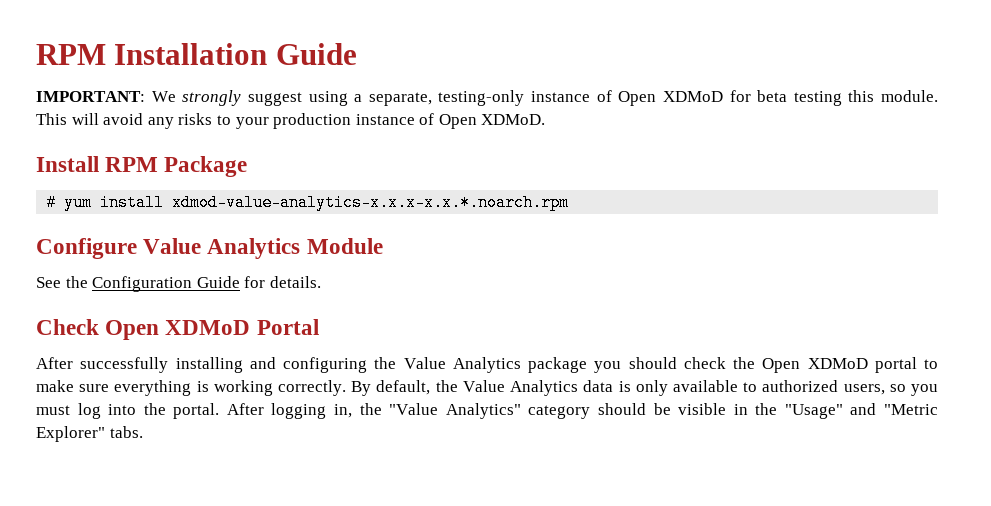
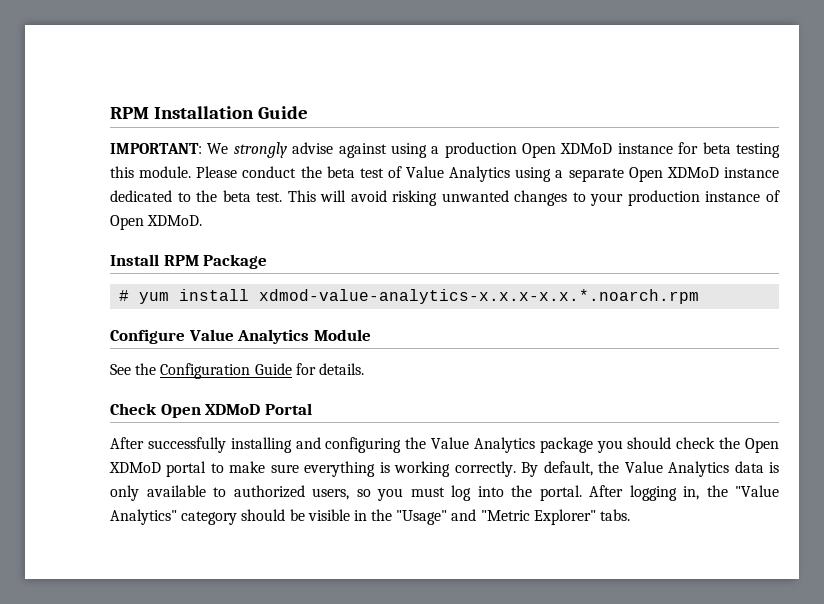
- IMPORTANT: We strongly suggest using a separate, testing-only instance of Open XDMoD for beta testing this module.
+ IMPORTANT: We strongly advise against using a production Open XDMoD instance for beta testing this module.
- This will avoid any risks to your production instance of Open XDMoD.
+ Please conduct the beta test of Value Analytics using a separate Open XDMoD instance dedicated to the beta test. This will avoid risking unwanted changes to your production instance of Open XDMoD.

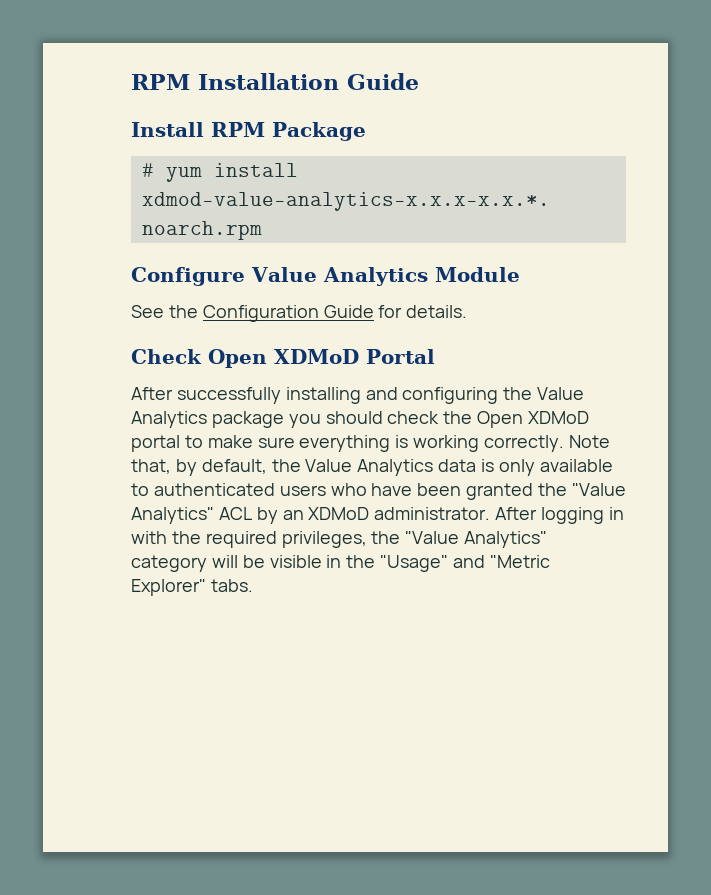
- IMPORTANT: We strongly advise against using a production Open XDMoD instance for beta testing this module. Please conduct the beta test of Value Analytics using a separate Open XDMoD instance dedicated to the beta test. This will avoid risking unwanted changes to your production instance of Open XDMoD.
- By default, the Value Analytics data is only available to authorized users, so you must log into the portal. After logging in, the "Value Analytics" category should be visible in the "Usage" and "Metric Explorer" tabs.
+ Note that, by default, the Value Analytics data is only available to authenticated users who have been granted the "Value Analytics" ACL by an XDMoD administrator. After logging in with the required privileges, the "Value Analytics" category will be visible in the "Usage" and "Metric Explorer" tabs.

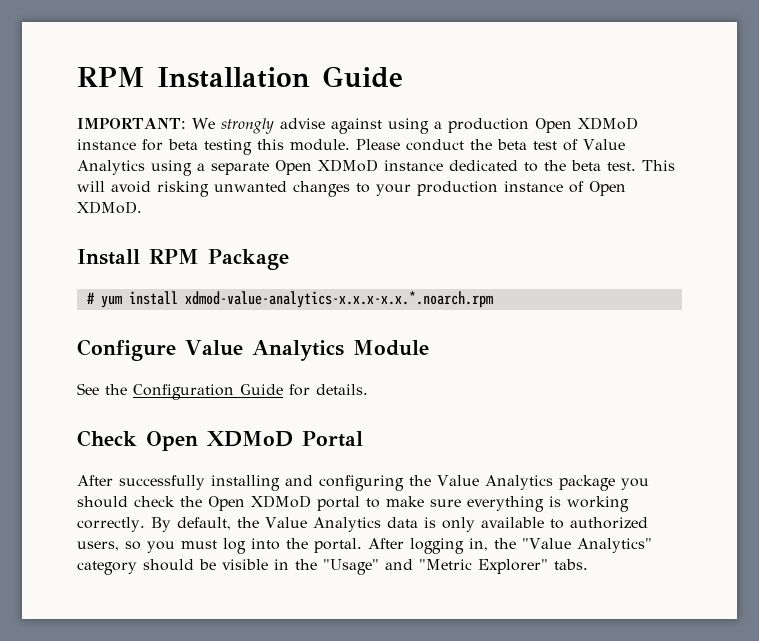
+ IMPORTANT: We strongly advise against using a production Open XDMoD instance for beta testing this module. Please conduct the beta test of Value Analytics using a separate Open XDMoD instance dedicated to the beta test. This will avoid risking unwanted changes to your production instance of Open XDMoD.
- Note that, by default, the Value Analytics data is only available to authenticated users who have been granted the "Value Analytics" ACL by an XDMoD administrator. After logging in with the required privileges, the "Value Analytics" category will be visible in the "Usage" and "Metric Explorer" tabs.
+ By default, the Value Analytics data is only available to authorized users, so you must log into the portal. After logging in, the "Value Analytics" category should be visible in the "Usage" and "Metric Explorer" tabs.

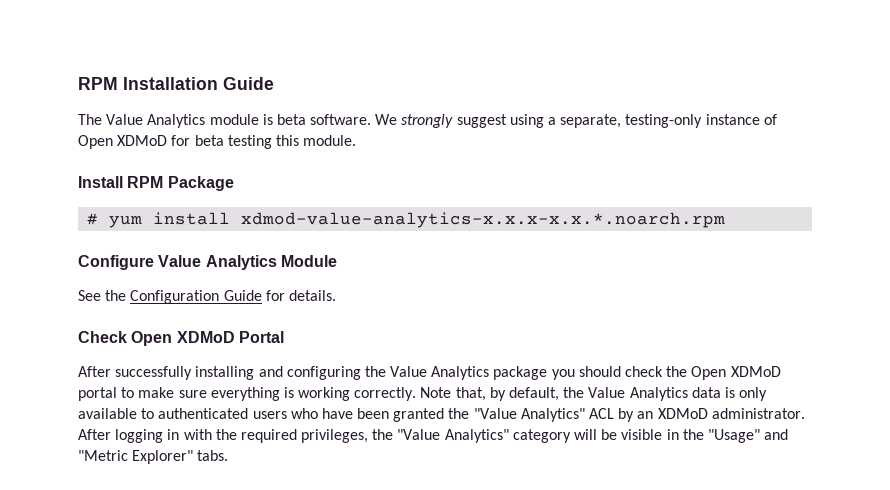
- IMPORTANT: We strongly advise against using a production Open XDMoD instance for beta testing this module. Please conduct the beta test of Value Analytics using a separate Open XDMoD instance dedicated to the beta test. This will avoid risking unwanted changes to your production instance of Open XDMoD.
+ The Value Analytics module is beta software. We strongly suggest using a separate, testing-only instance of Open XDMoD for beta testing this module.
- By default, the Value Analytics data is only available to authorized users, so you must log into the portal. After logging in, the "Value Analytics" category should be visible in the "Usage" and "Metric Explorer" tabs.
+ Note that, by default, the Value Analytics data is only available to authenticated users who have been granted the "Value Analytics" ACL by an XDMoD administrator. After logging in with the required privileges, the "Value Analytics" category will be visible in the "Usage" and "Metric Explorer" tabs.

